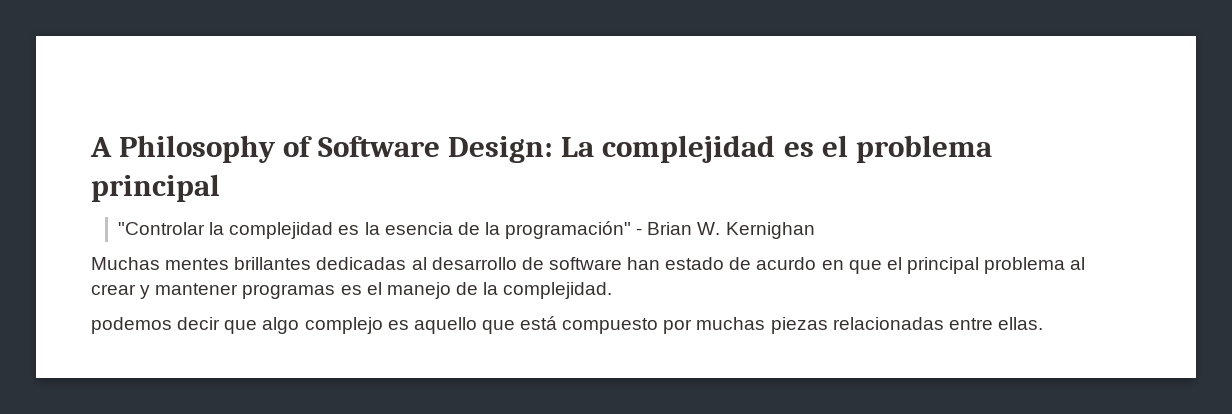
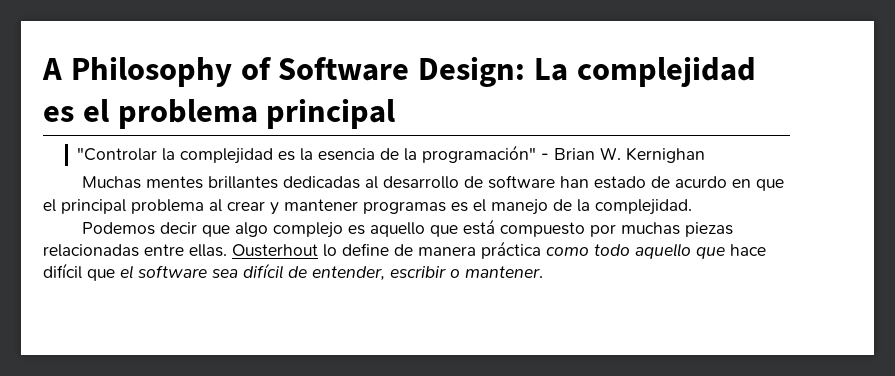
- podemos decir que algo complejo es aquello que está compuesto por muchas piezas relacionadas entre ellas.
+ Podemos decir que algo complejo es aquello que está compuesto por muchas piezas relacionadas entre ellas.
+ Ousterhout lo define de manera práctica como todo aquello que hace difícil que el software sea difícil de entender, escribir o mantener.

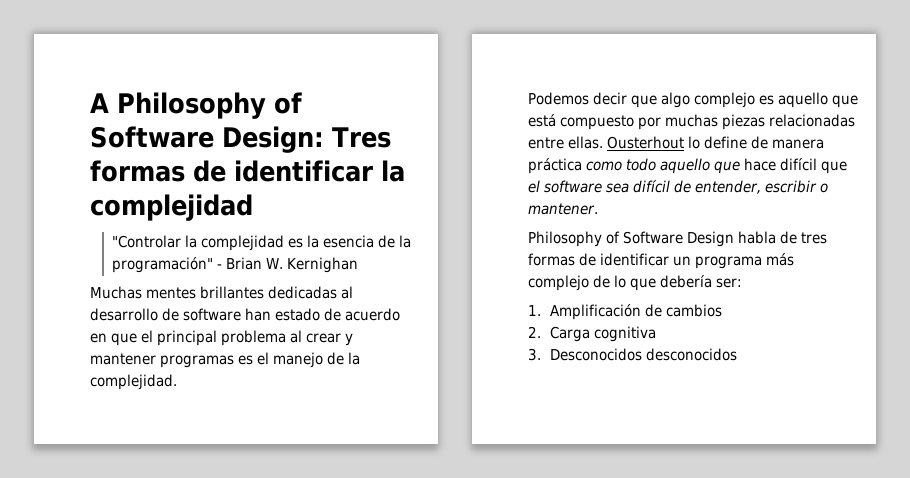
- A Philosophy of Software Design: La complejidad es el problema principal
+ A Philosophy of Software Design: Tres formas de identificar la complejidad
- Muchas mentes brillantes dedicadas al desarrollo de software han estado de acurdo en que el principal problema al crear y mantener programas es el manejo de la complejidad.
+ Muchas mentes brillantes dedicadas al desarrollo de software han estado de acuerdo en que el principal problema al crear y mantener programas es el manejo de la complejidad.
+ Philosophy of Software Design habla de tres formas de identificar un programa más complejo de lo que debería ser:
+ 1. Amplificación de cambios
+ 2. Carga cognitiva
+ 3. Desconocidos desconocidos

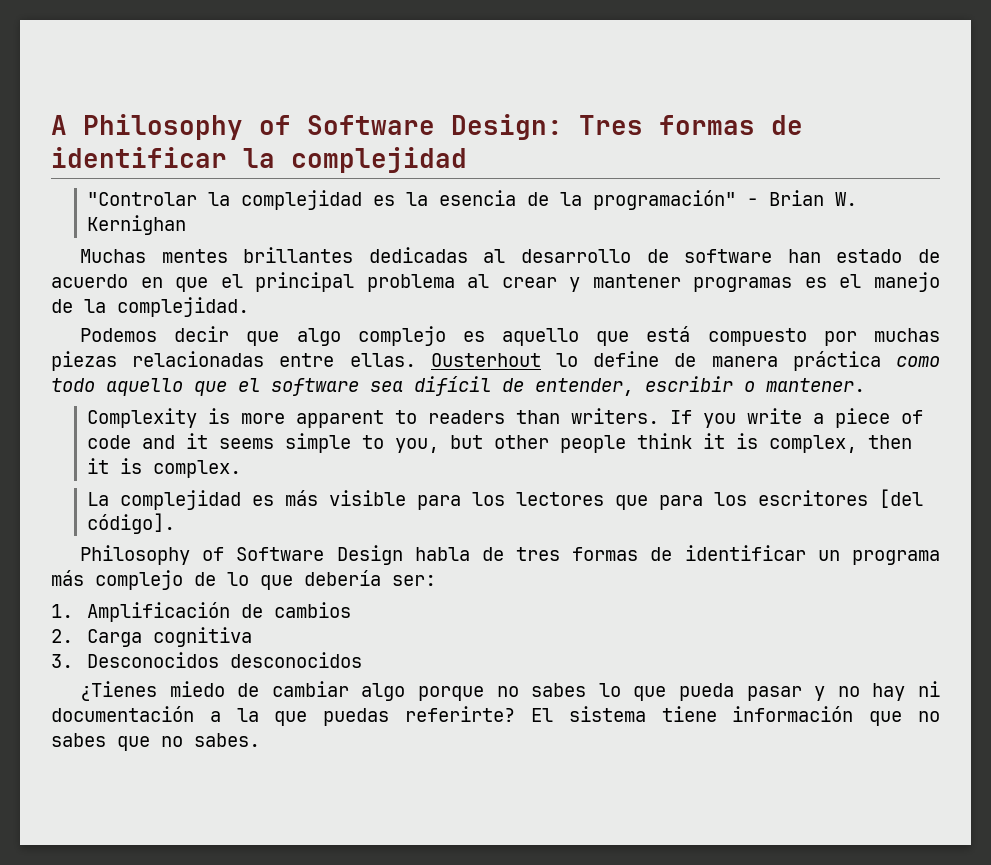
- Ousterhout lo define de manera práctica como todo aquello que hace difícil que el software sea difícil de entender, escribir o mantener.
+ Ousterhout lo define de manera práctica como todo aquello que el software sea difícil de entender, escribir o mantener.
+ Complexity is more apparent to readers than writers. If you write a piece of code and it seems simple to you, but other people think it is complex, then it is complex.
+ La complejidad es más visible para los lectores que para los escritores [del código].
+ ¿Tienes miedo de cambiar algo porque no sabes lo que pueda pasar y no hay ni documentación a la que puedas referirte? El sistema tiene información que no sabes que no sabes.

